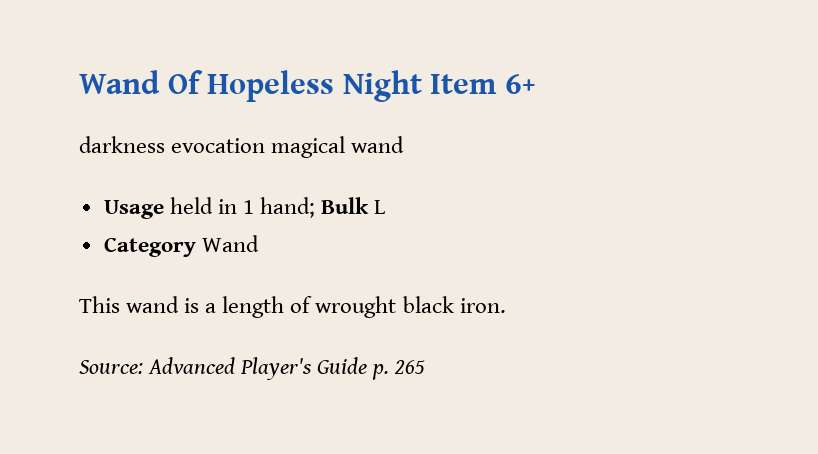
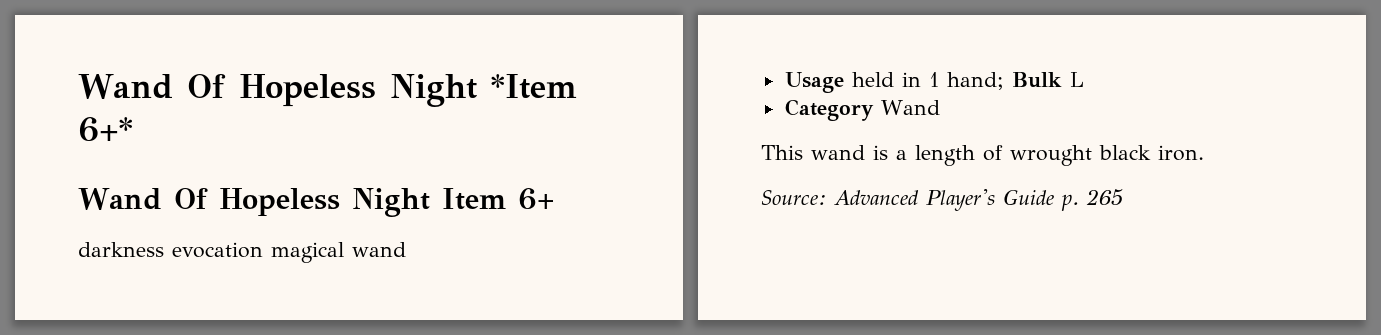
+ Wand Of Hopeless Night *Item 6+*

